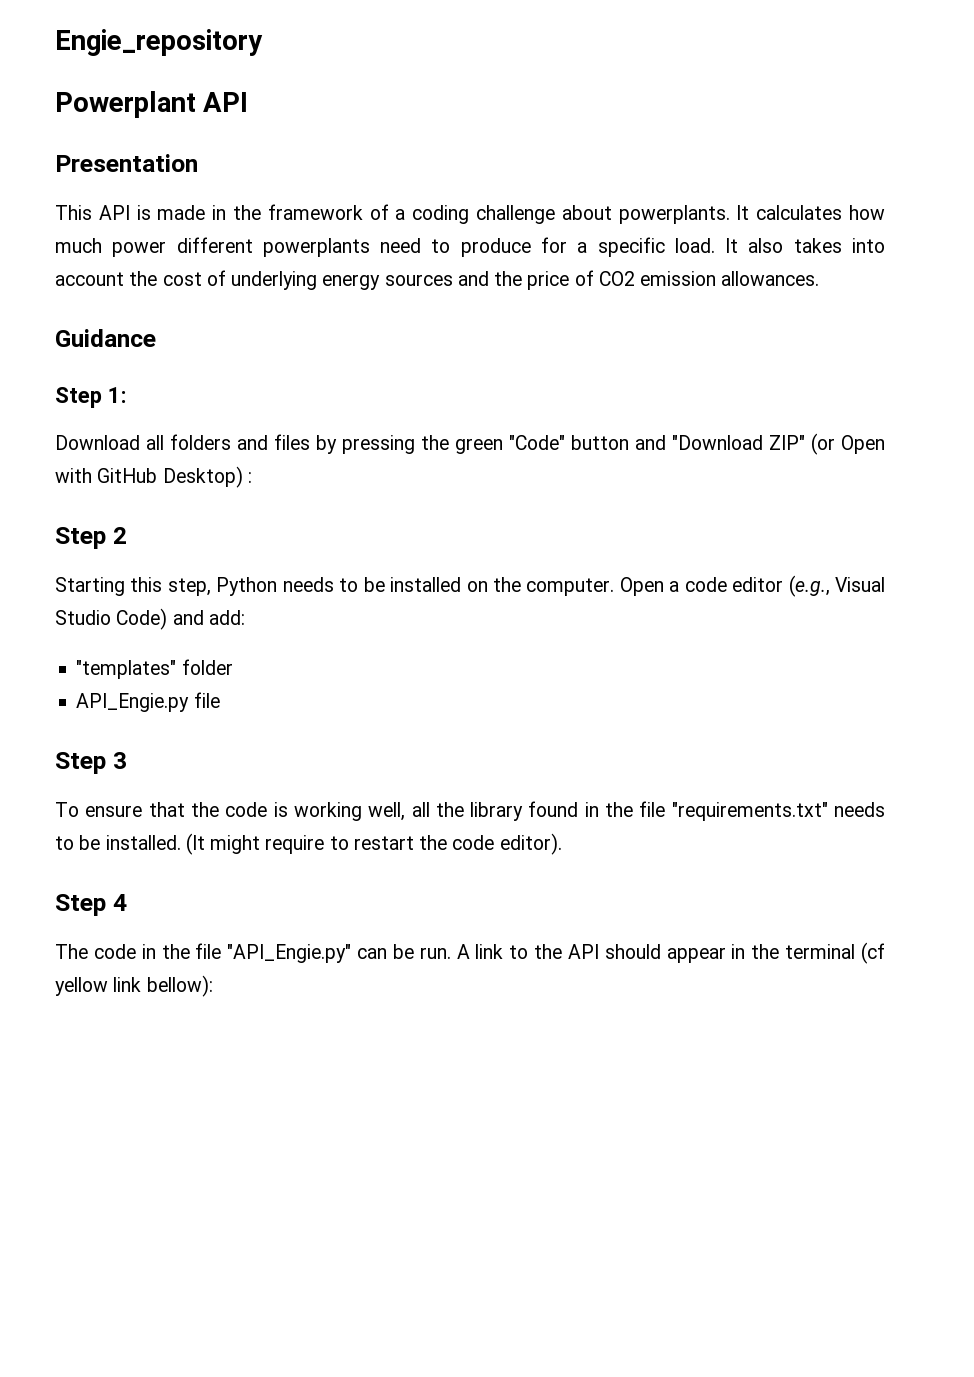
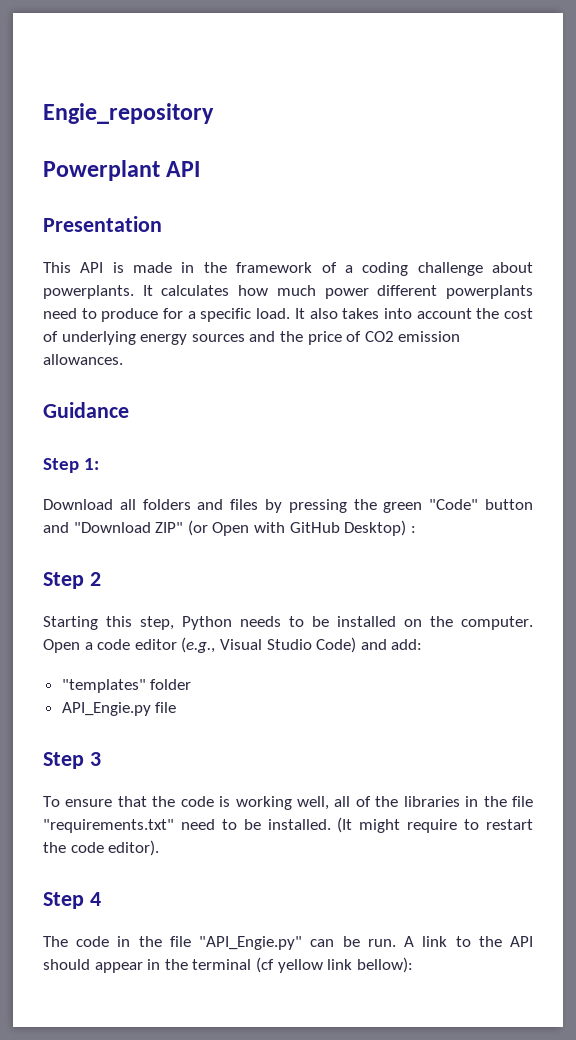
- To ensure that the code is working well, all the library found in the file "requirements.txt" needs to be installed.
+ To ensure that the code is working well, all of the libraries in the file "requirements.txt" need to be installed.

